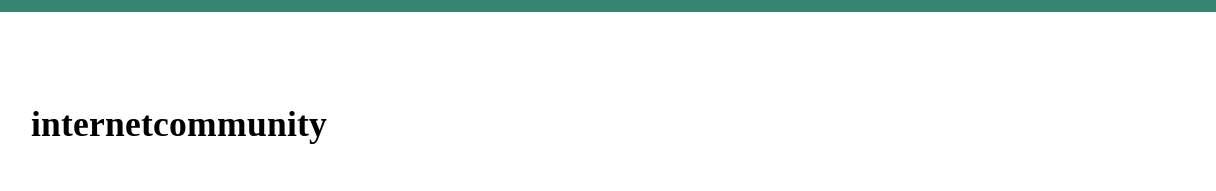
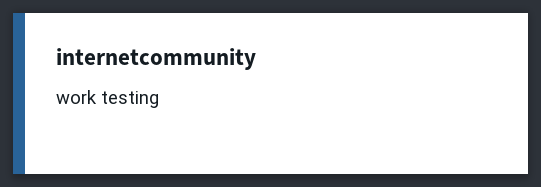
+ work testing

